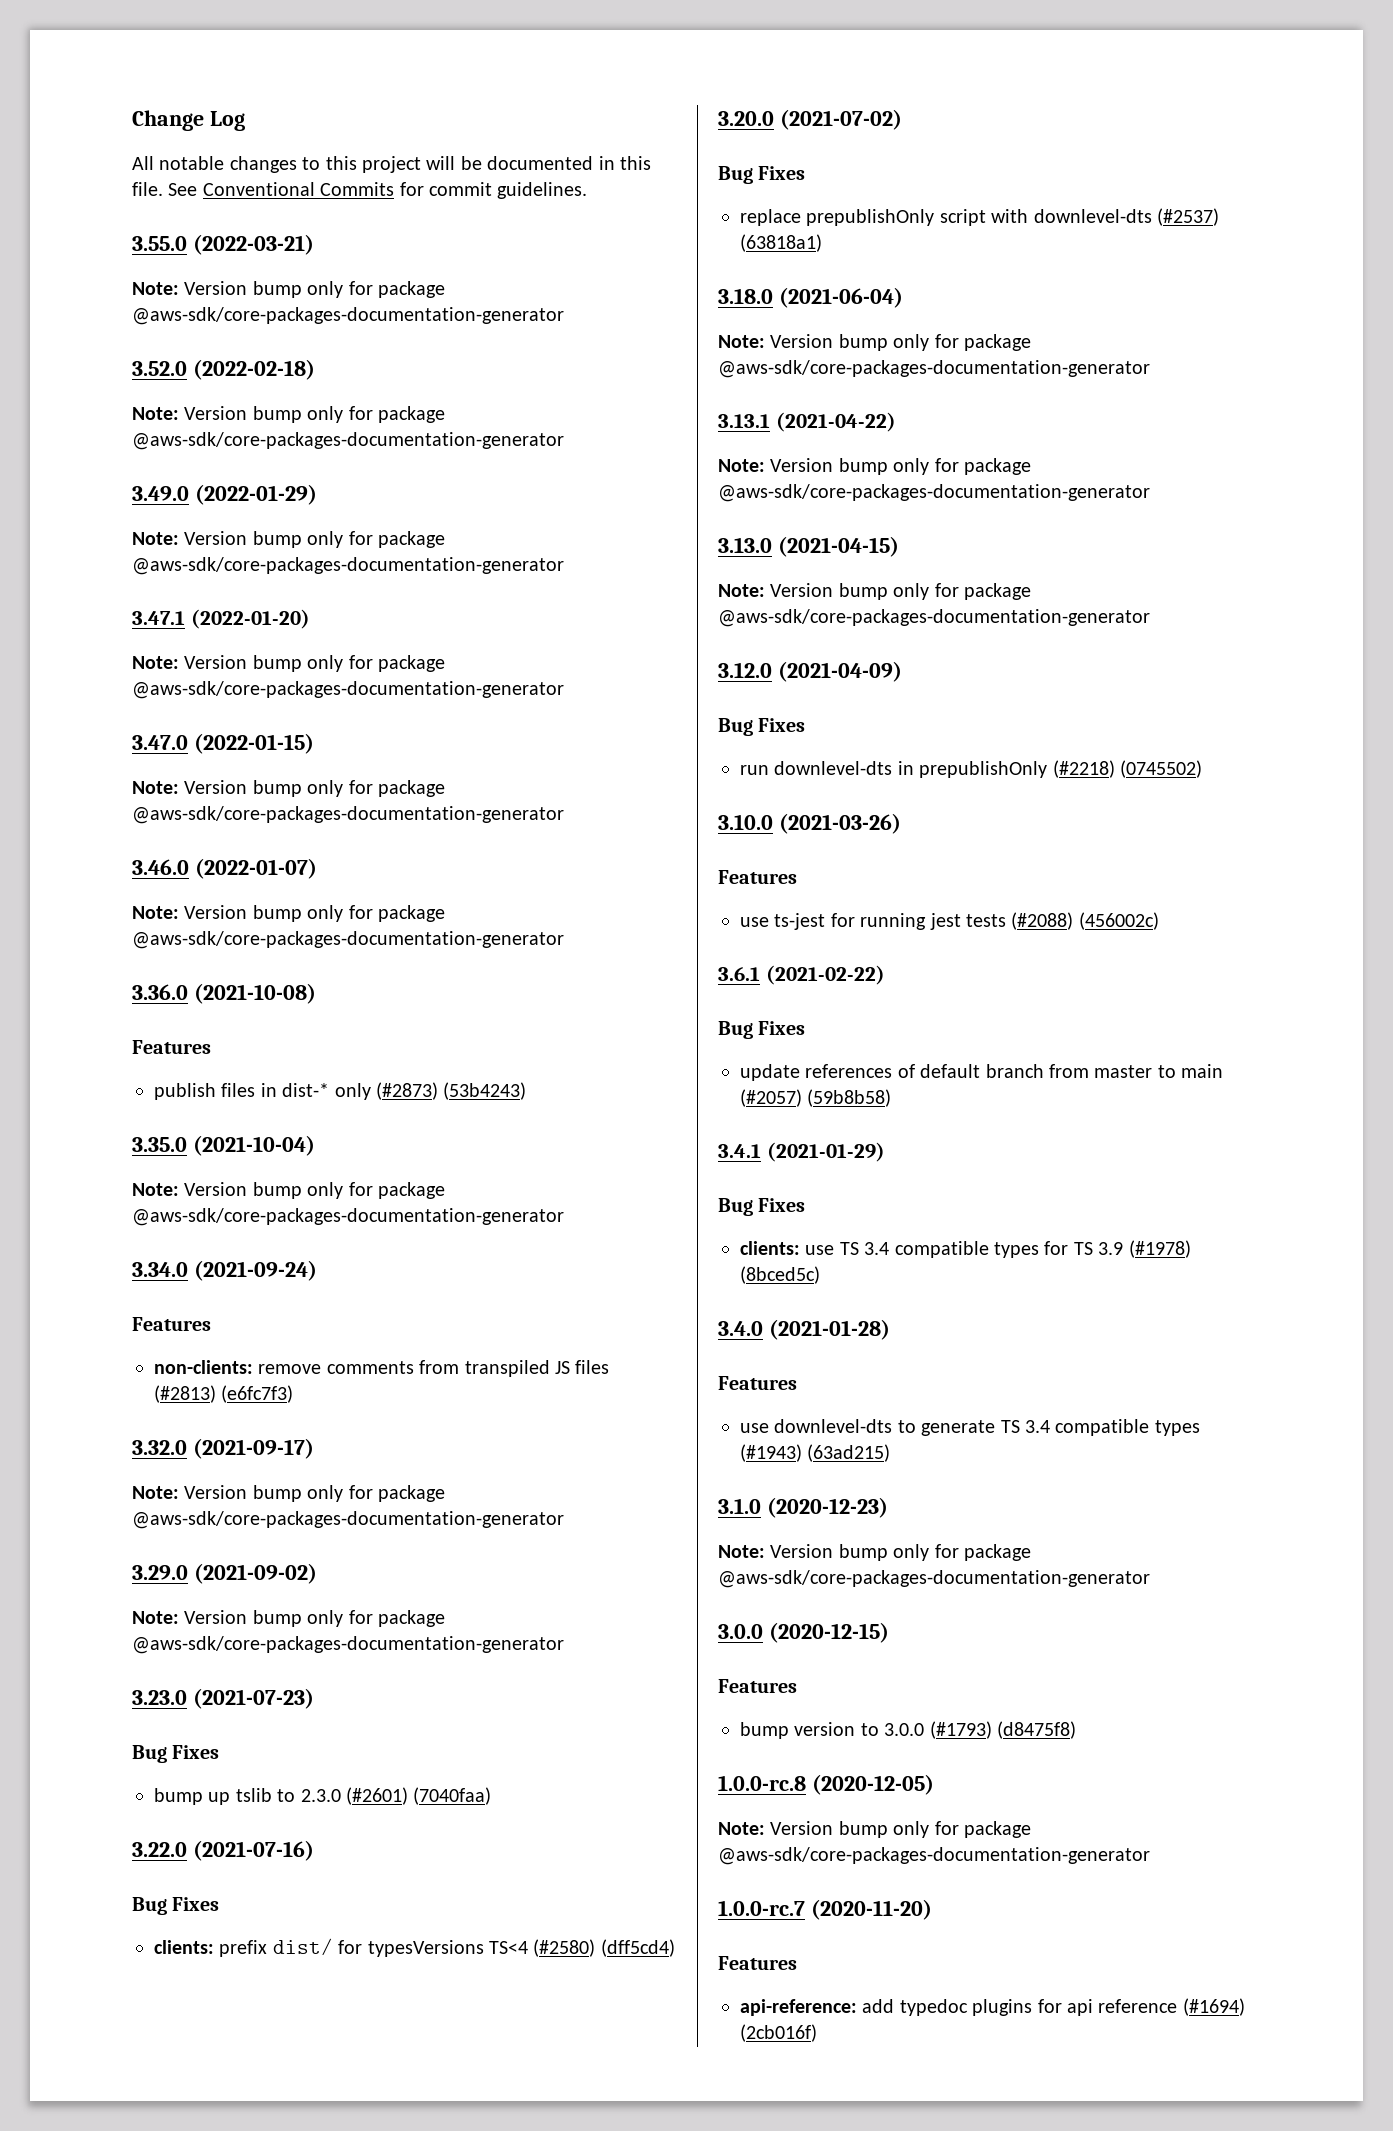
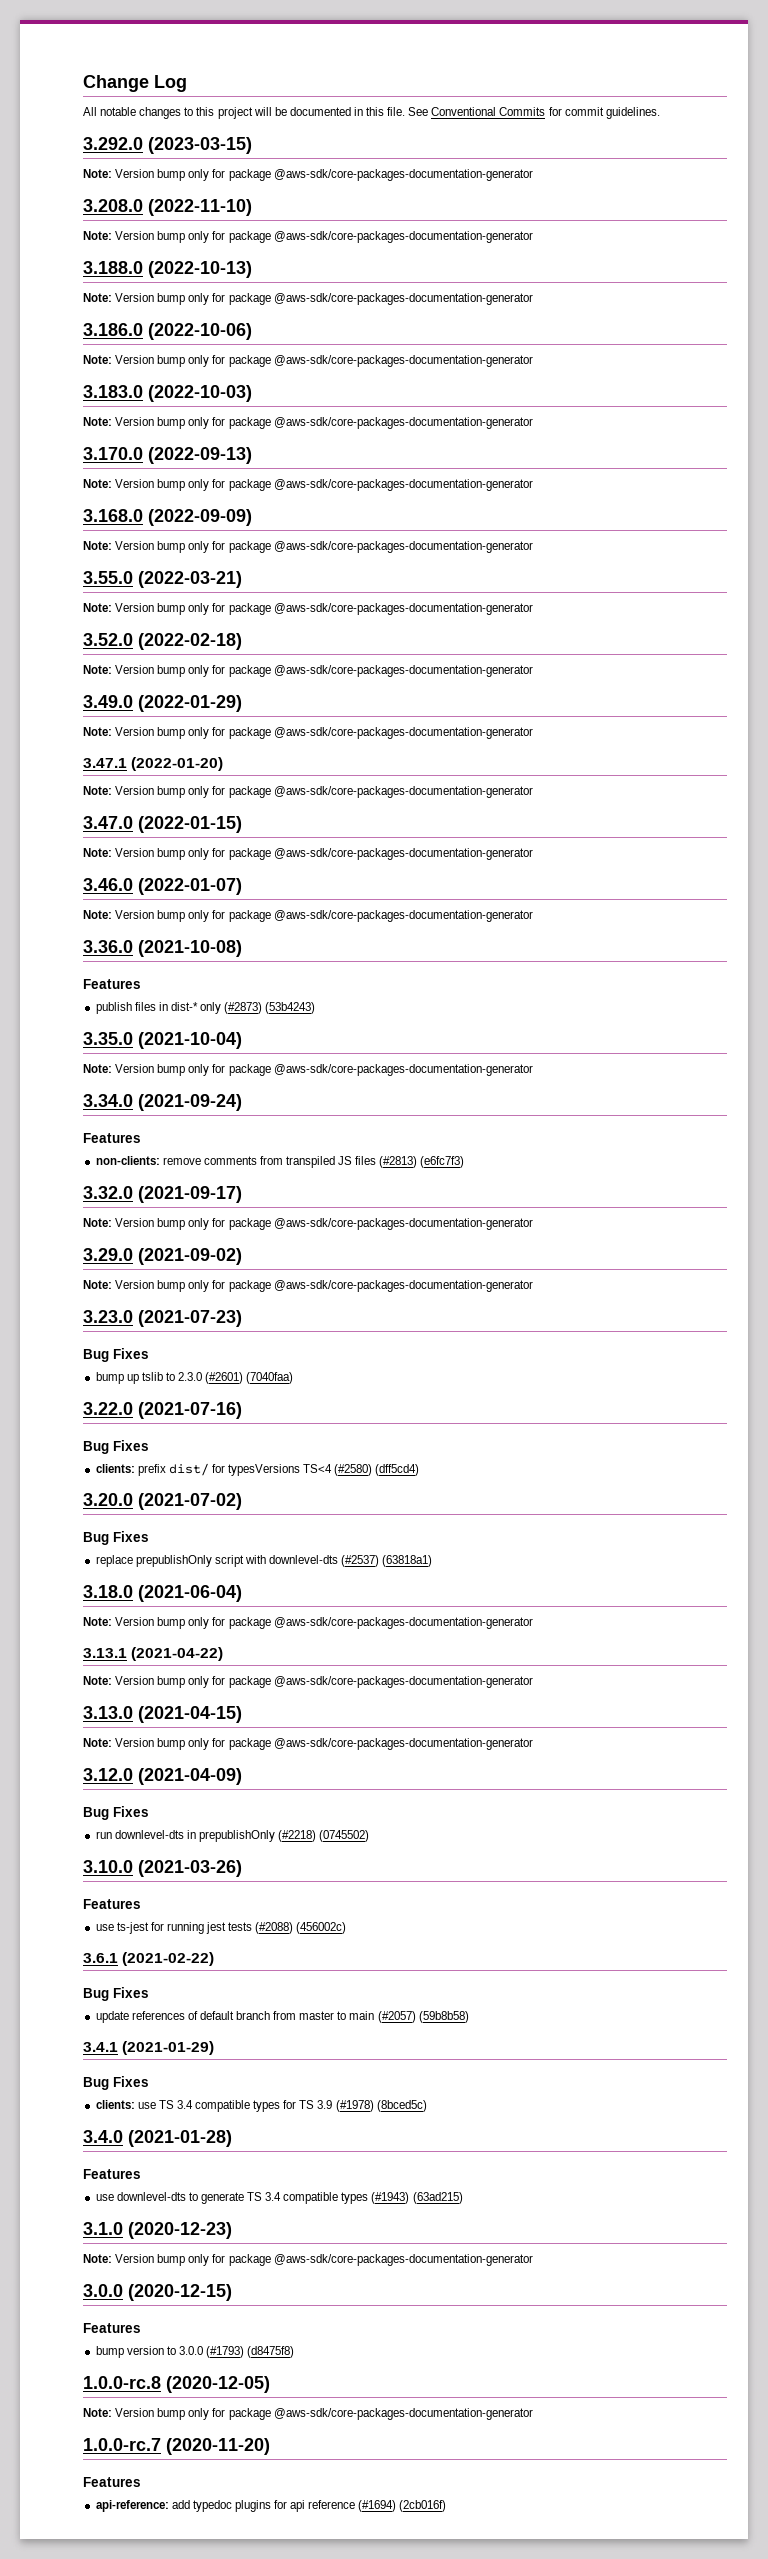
+ 3.292.0 (2023-03-15)
+ Note: Version bump only for package @aws-sdk/core-packages-documentation-generator
+ 3.208.0 (2022-11-10)
+ Note: Version bump only for package @aws-sdk/core-packages-documentation-generator
+ 3.188.0 (2022-10-13)
+ Note: Version bump only for package @aws-sdk/core-packages-documentation-generator
+ 3.186.0 (2022-10-06)
+ Note: Version bump only for package @aws-sdk/core-packages-documentation-generator
+ 3.183.0 (2022-10-03)
+ Note: Version bump only for package @aws-sdk/core-packages-documentation-generator
+ 3.170.0 (2022-09-13)
+ Note: Version bump only for package @aws-sdk/core-packages-documentation-generator
+ 3.168.0 (2022-09-09)
+ Note: Version bump only for package @aws-sdk/core-packages-documentation-generator

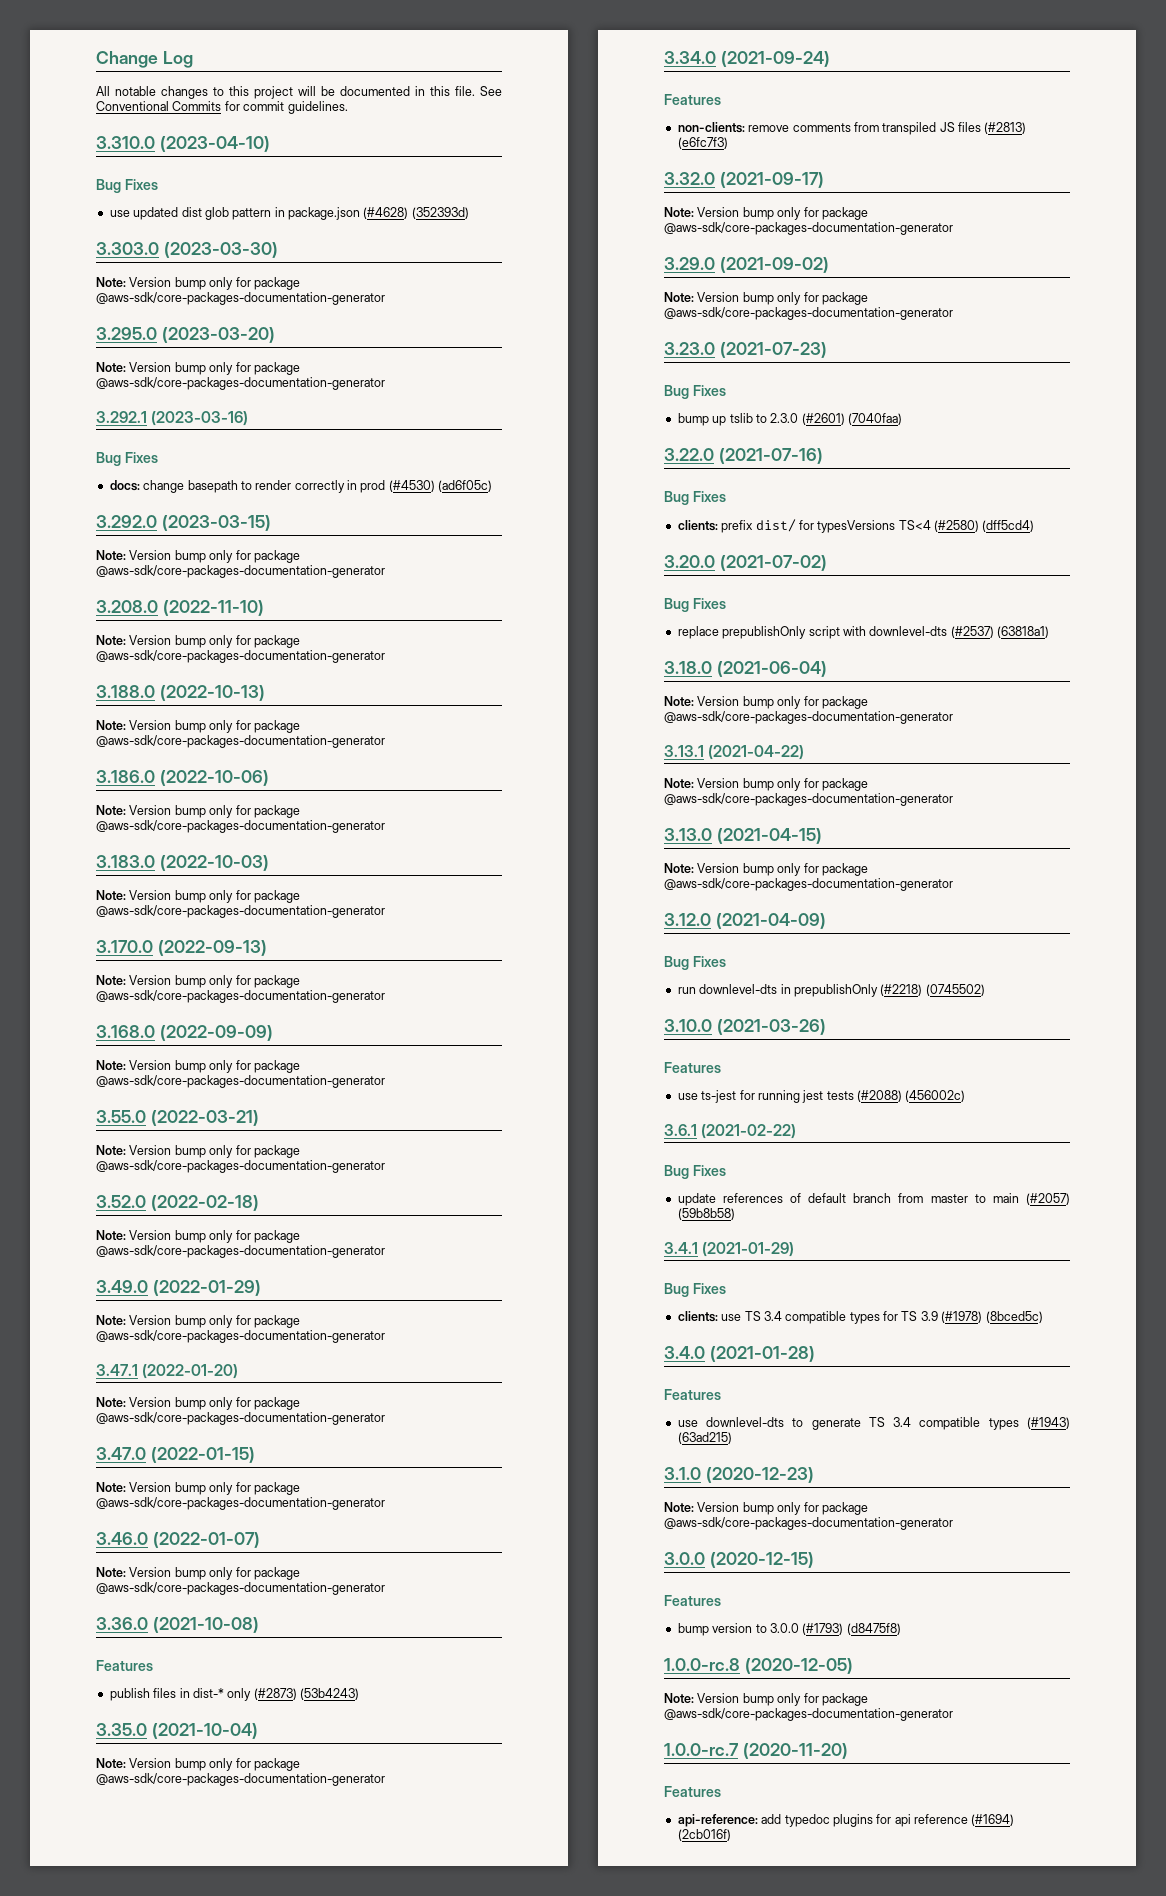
+ 3.310.0 (2023-04-10)
+ Bug Fixes
+ use updated dist glob pattern in package.json (#4628) (352393d)
+ 3.303.0 (2023-03-30)
+ Note: Version bump only for package @aws-sdk/core-packages-documentation-generator
+ 3.295.0 (2023-03-20)
+ Note: Version bump only for package @aws-sdk/core-packages-documentation-generator
+ 3.292.1 (2023-03-16)
+ Bug Fixes
+ docs: change basepath to render correctly in prod (#4530) (ad6f05c)

